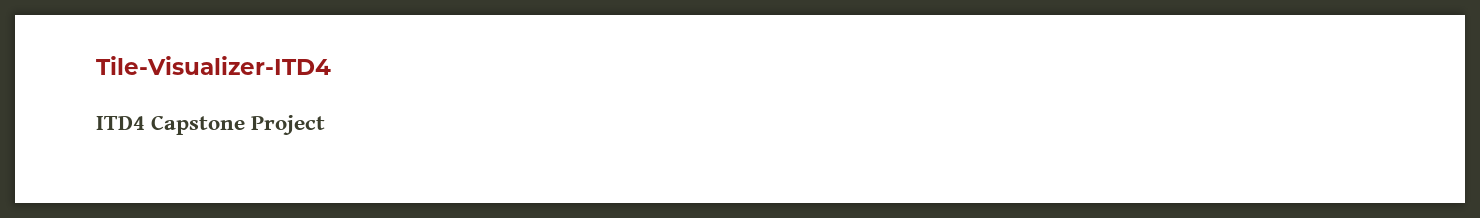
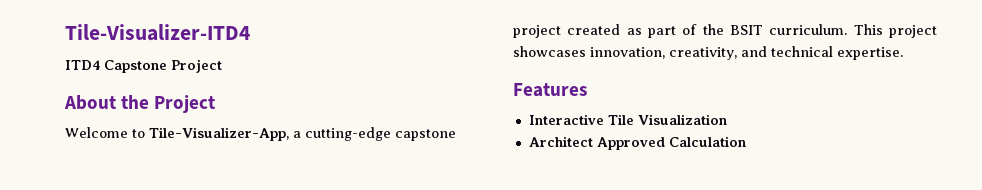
+ About the Project
+ Welcome to Tile-Visualizer-App, a cutting-edge capstone project created as part of the BSIT curriculum. This project showcases innovation, creativity, and technical expertise.
+ Features
+ Interactive Tile Visualization
+ Architect Approved Calculation

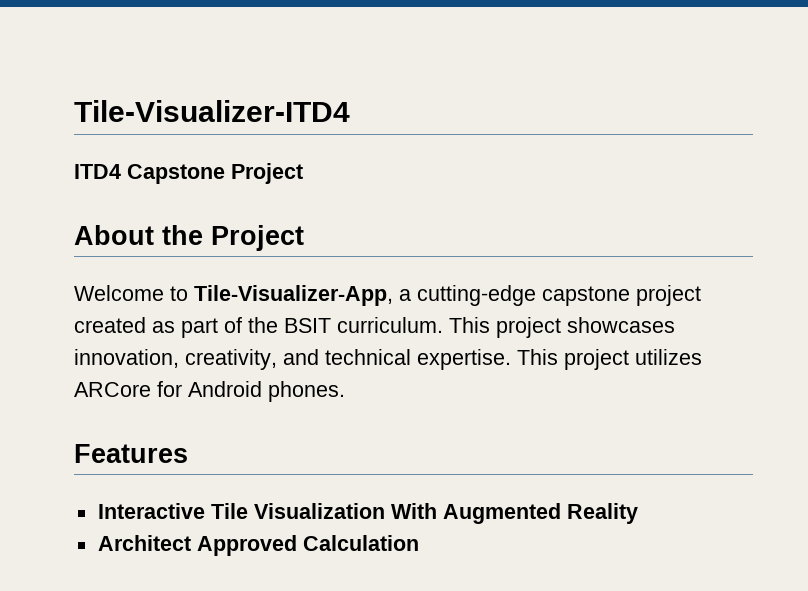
+ This project utilizes ARCore for Android phones.
- Interactive Tile Visualization
+ Interactive Tile Visualization With Augmented Reality

